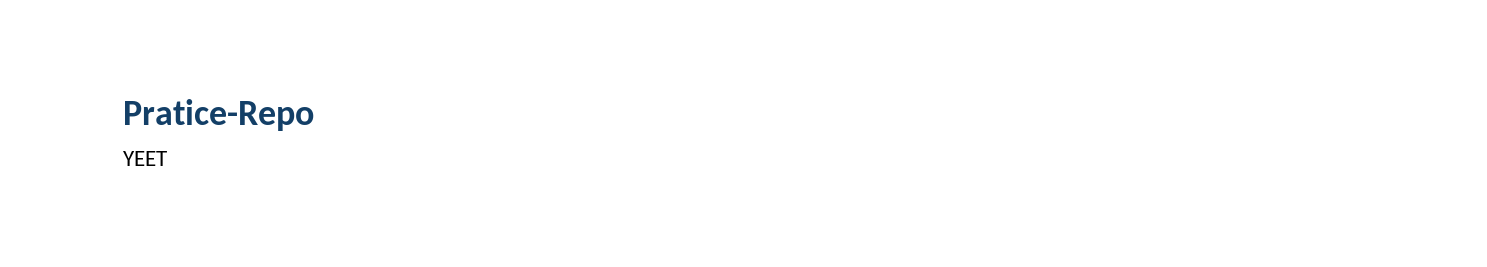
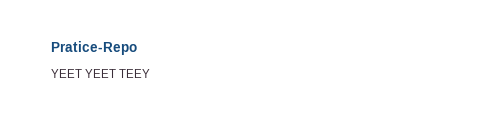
- YEET
+ YEET YEET TEEY

